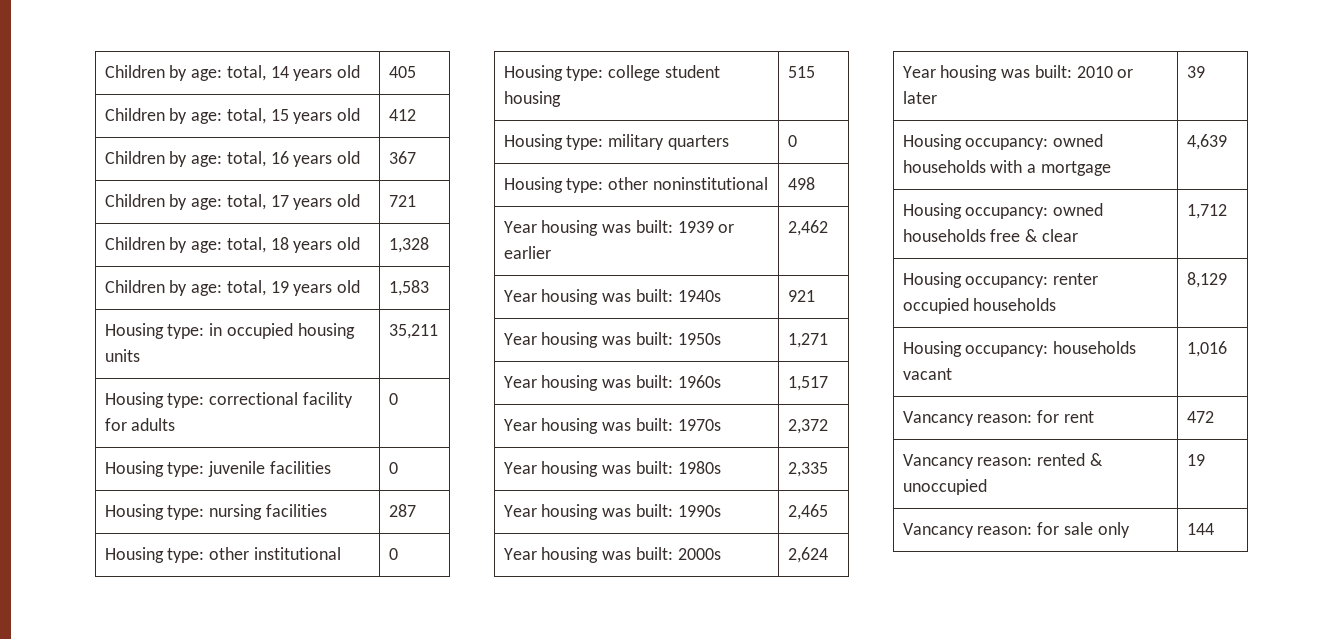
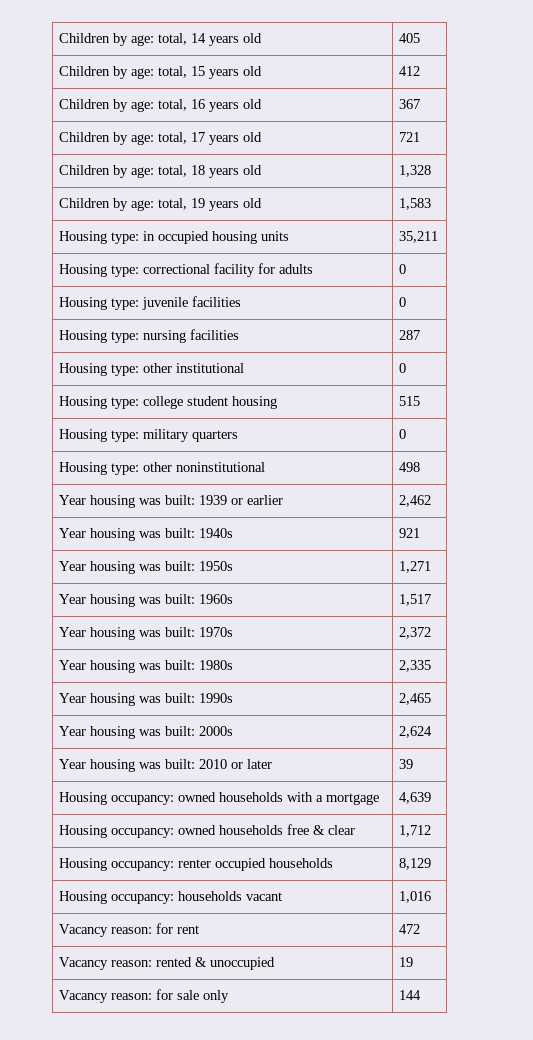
- Vancancy reason: for rent | 472
+ Vacancy reason: for rent | 472
- Vancancy reason: rented & unoccupied | 19
+ Vacancy reason: rented & unoccupied | 19
- Vancancy reason: for sale only | 144
+ Vacancy reason: for sale only | 144

